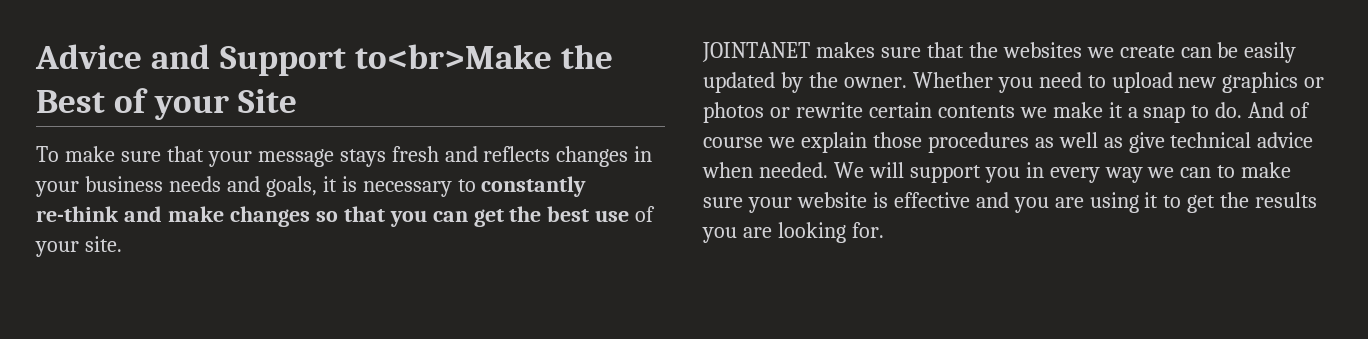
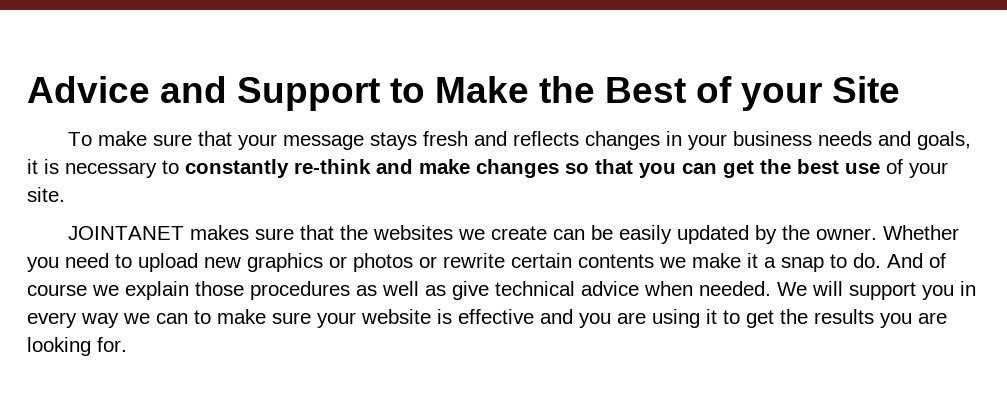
- Advice and Support to<br>Make the Best of your Site
+ Advice and Support to Make the Best of your Site

